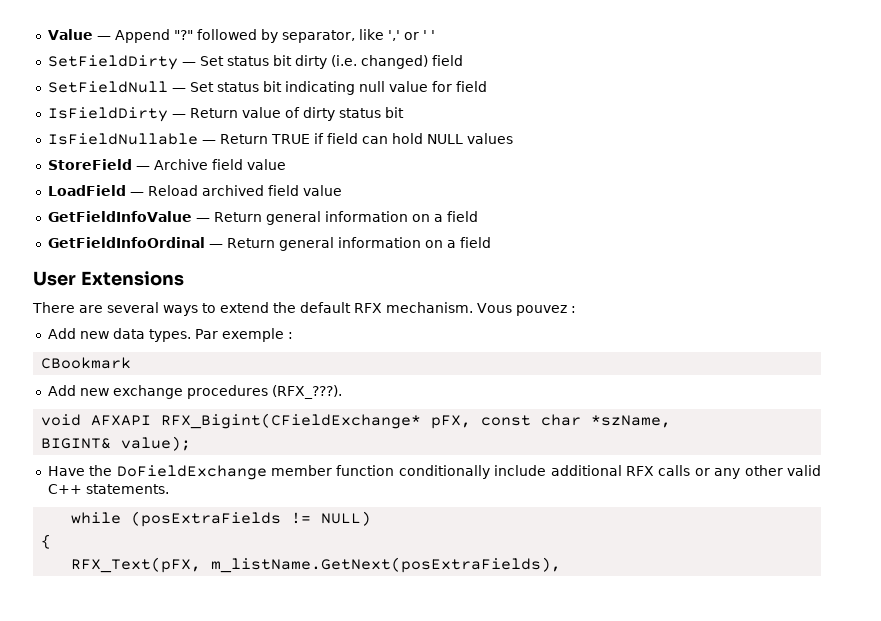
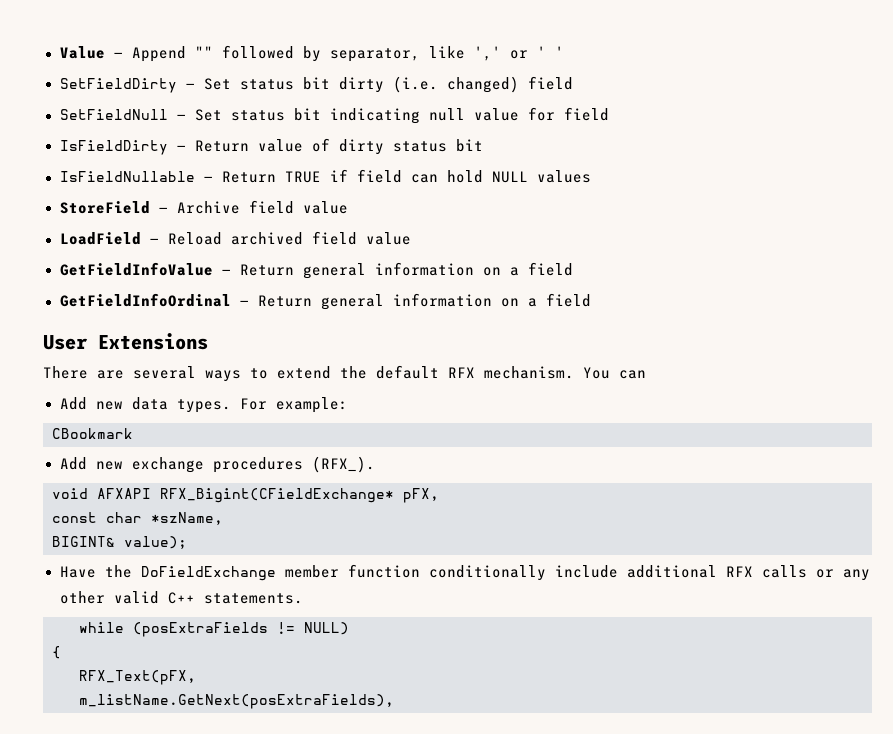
- Value — Append "?" followed by separator, like ',' or ' '
+ Value — Append "" followed by separator, like ',' or ' '
- Vous pouvez :
+ You can
- Par exemple :
+ For example:
- Add new exchange procedures (RFX_???).
+ Add new exchange procedures (RFX_).
- void AFXAPI RFX_Bigint(CFieldExchange* pFX, const char *szName,
+ void AFXAPI RFX_Bigint(CFieldExchange* pFX,
+ const char *szName,
- RFX_Text(pFX, m_listName.GetNext(posExtraFields),
+ RFX_Text(pFX,
+ m_listName.GetNext(posExtraFields),

